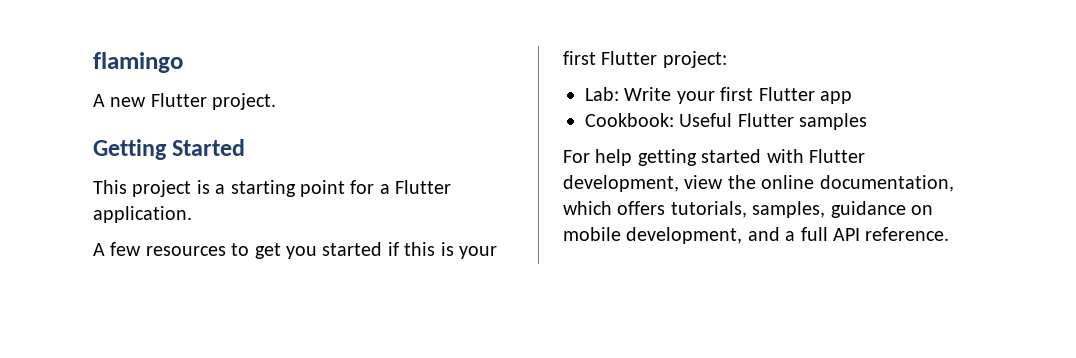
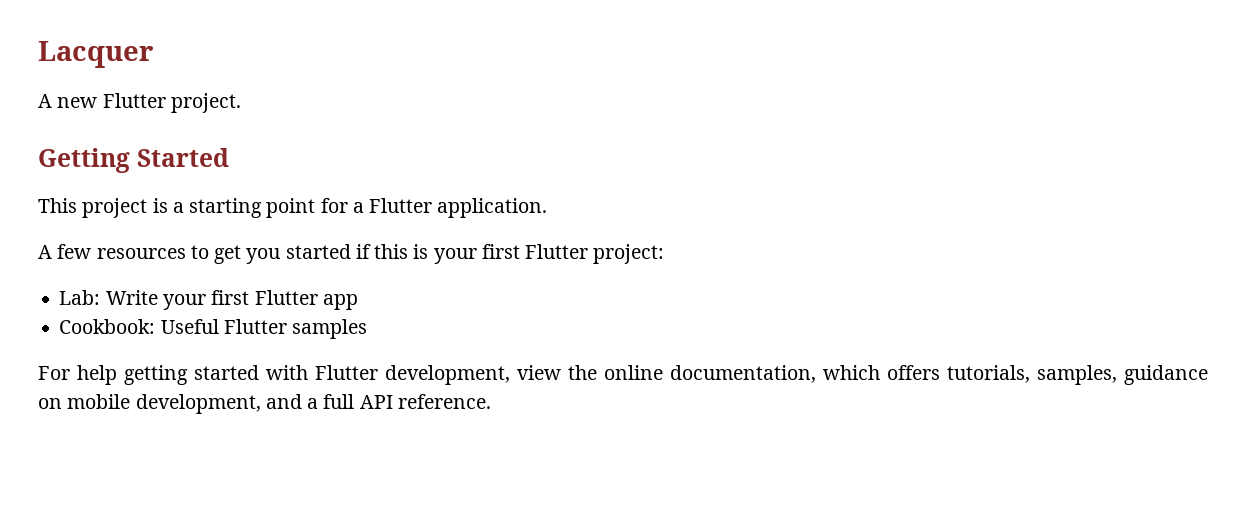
- flamingo
+ Lacquer

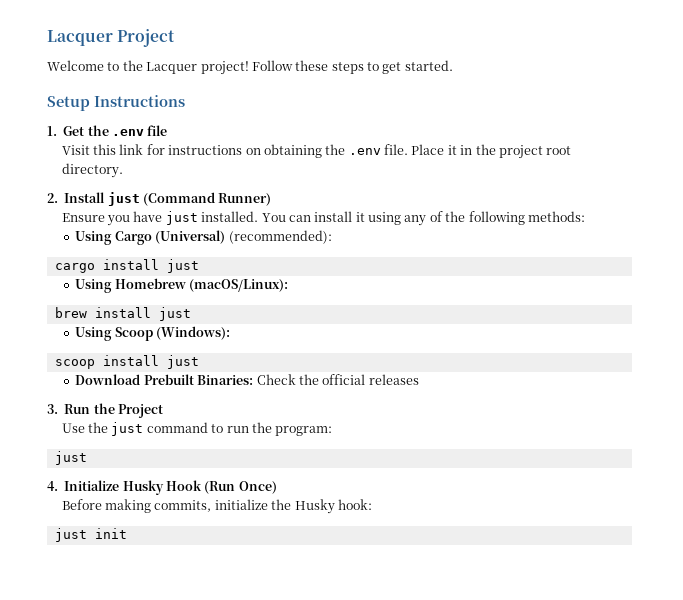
- Lacquer
- A new Flutter project.
- Getting Started
- This project is a starting point for a Flutter application.
- A few resources to get you started if this is your first Flutter project:
- Lab: Write your first Flutter app
- Cookbook: Useful Flutter samples
- For help getting started with Flutter development, view the online documentation, which offers tutorials, samples, guidance on mobile development, and a full API reference.
+ Lacquer Project
+ Welcome to the Lacquer project! Follow these steps to get started.
+ Setup Instructions
+ 1. Get the .env file
+ Visit this link for instructions on obtaining the .env file. Place it in the project root directory.
+ 2. Install just (Command Runner)
+ Ensure you have just installed. You can install it using any of the following methods:
+ Using Cargo (Universal) (recommended):
+ cargo install just
+ Using Homebrew (macOS/Linux):
+ brew install just
+ Using Scoop (Windows):
+ scoop install just
+ Download Prebuilt Binaries: Check the official releases
+ 3. Run the Project
+ Use the just command to run the program:
+ just
+ 4. Initialize Husky Hook (Run Once)
+ Before making commits, initialize the Husky hook:
+ just init

